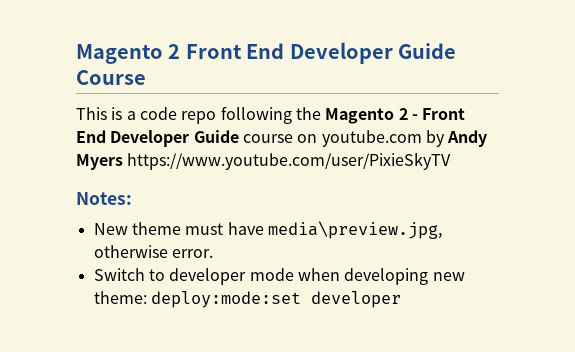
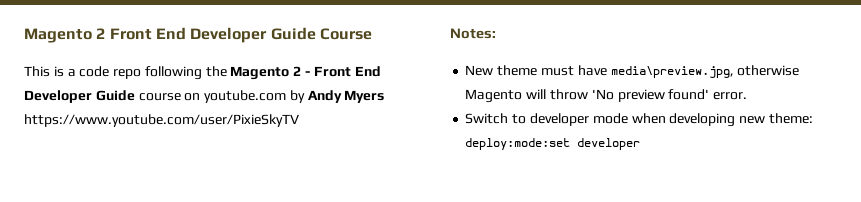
- New theme must have media\preview.jpg, otherwise error.
+ New theme must have media\preview.jpg, otherwise Magento will throw 'No preview found' error.

